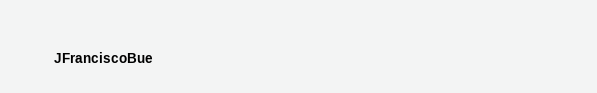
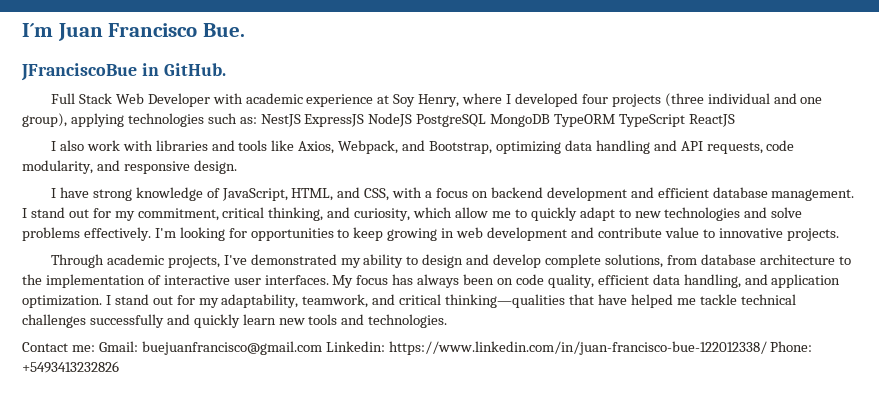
- JFranciscoBue
+ I´m Juan Francisco Bue.
+ JFranciscoBue in GitHub.
+ Full Stack Web Developer with academic experience at Soy Henry, where I developed four projects (three individual and one group), applying technologies such as: NestJS ExpressJS NodeJS PostgreSQL MongoDB TypeORM TypeScript ReactJS
+ I also work with libraries and tools like Axios, Webpack, and Bootstrap, optimizing data handling and API requests, code modularity, and responsive design.
+ I have strong knowledge of JavaScript, HTML, and CSS, with a focus on backend development and efficient database management. I stand out for my commitment, critical thinking, and curiosity, which allow me to quickly adapt to new technologies and solve problems effectively. I'm looking for opportunities to keep growing in web development and contribute value to innovative projects.
+ Through academic projects, I've demonstrated my ability to design and develop complete solutions, from database architecture to the implementation of interactive user interfaces. My focus has always been on code quality, efficient data handling, and application optimization. I stand out for my adaptability, teamwork, and critical thinking—qualities that have helped me tackle technical challenges successfully and quickly learn new tools and technologies.
+ Contact me: Gmail: buejuanfrancisco@gmail.com Linkedin: https://www.linkedin.com/in/juan-francisco-bue-122012338/ Phone: +5493413232826

